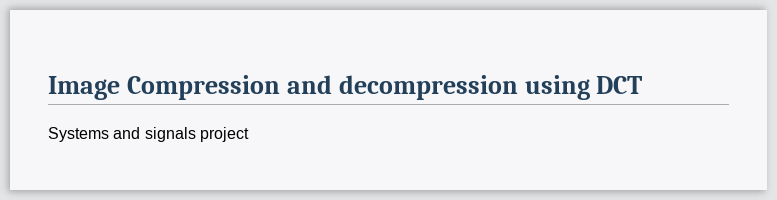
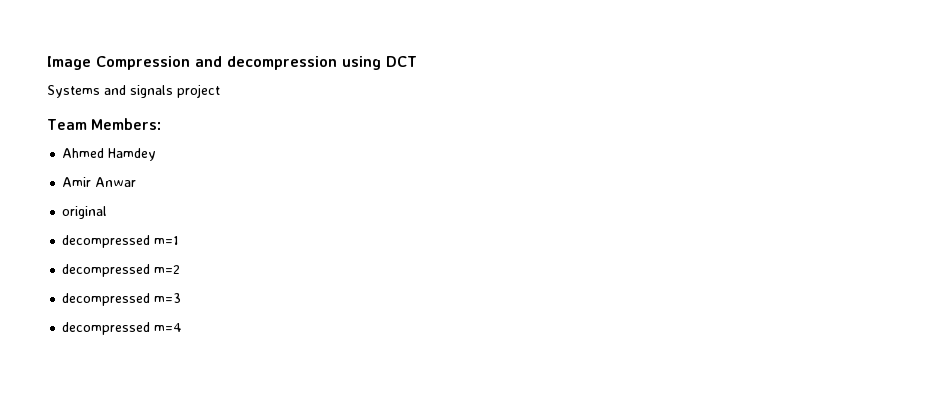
+ Team Members:
+ Ahmed Hamdey
+ Amir Anwar
+ original
+ decompressed m=1
+ decompressed m=2
+ decompressed m=3
+ decompressed m=4

